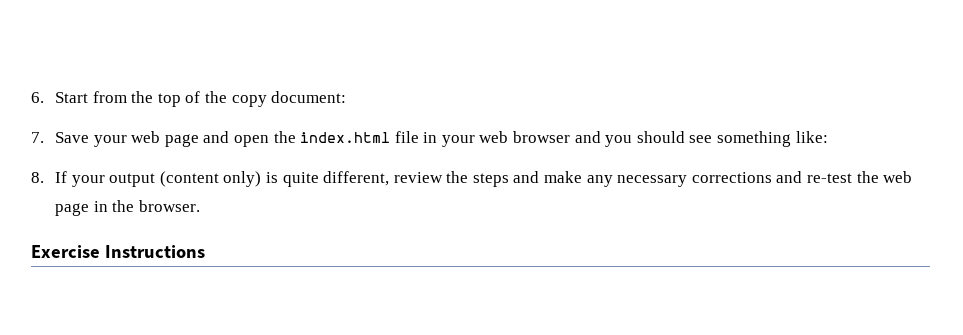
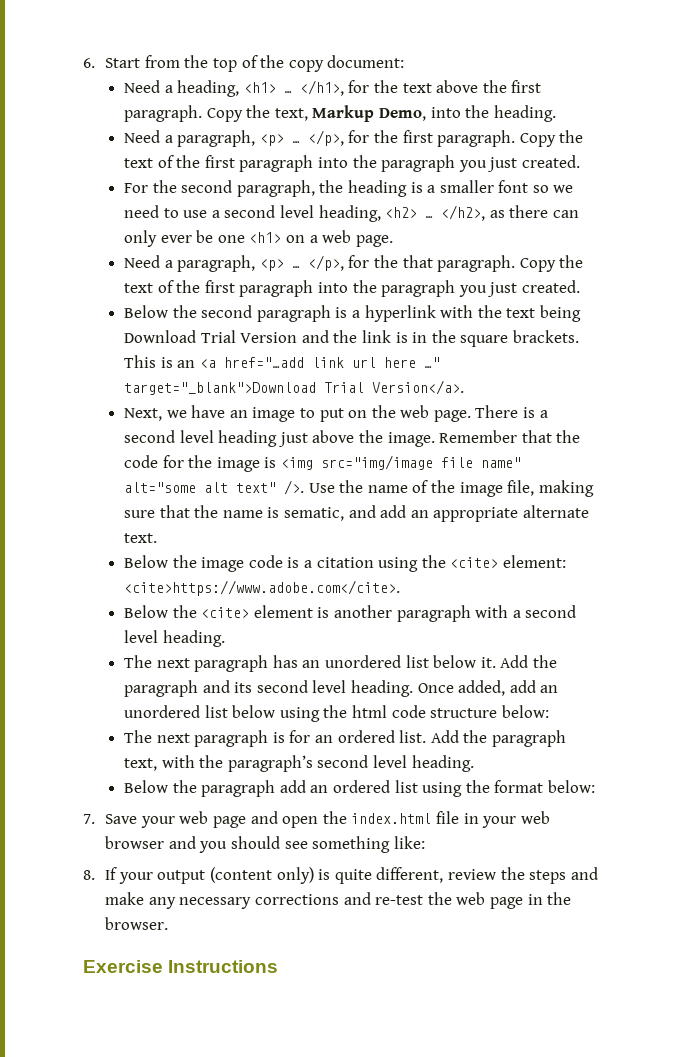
+ Need a heading, <h1> … </h1>, for the text above the first paragraph. Copy the text, Markup Demo, into the heading.
+ Need a paragraph, <p> … </p>, for the first paragraph. Copy the text of the first paragraph into the paragraph you just created.
+ For the second paragraph, the heading is a smaller font so we need to use a second level heading, <h2> … </h2>, as there can only ever be one <h1> on a web page.
+ Need a paragraph, <p> … </p>, for the that paragraph. Copy the text of the first paragraph into the paragraph you just created.
+ Below the second paragraph is a hyperlink with the text being Download Trial Version and the link is in the square brackets. This is an <a href="…add link url here …" target="_blank">Download Trial Version</a>.
+ Next, we have an image to put on the web page. There is a second level heading just above the image. Remember that the code for the image is <img src="img/image file name" alt="some alt text" />. Use the name of the image file, making sure that the name is sematic, and add an appropriate alternate text.
+ Below the image code is a citation using the <cite> element: <cite>https://www.adobe.com</cite>.
+ Below the <cite> element is another paragraph with a second level heading.
+ The next paragraph has an unordered list below it. Add the paragraph and its second level heading. Once added, add an unordered list below using the html code structure below:
+ The next paragraph is for an ordered list. Add the paragraph text, with the paragraph’s second level heading.
+ Below the paragraph add an ordered list using the format below:

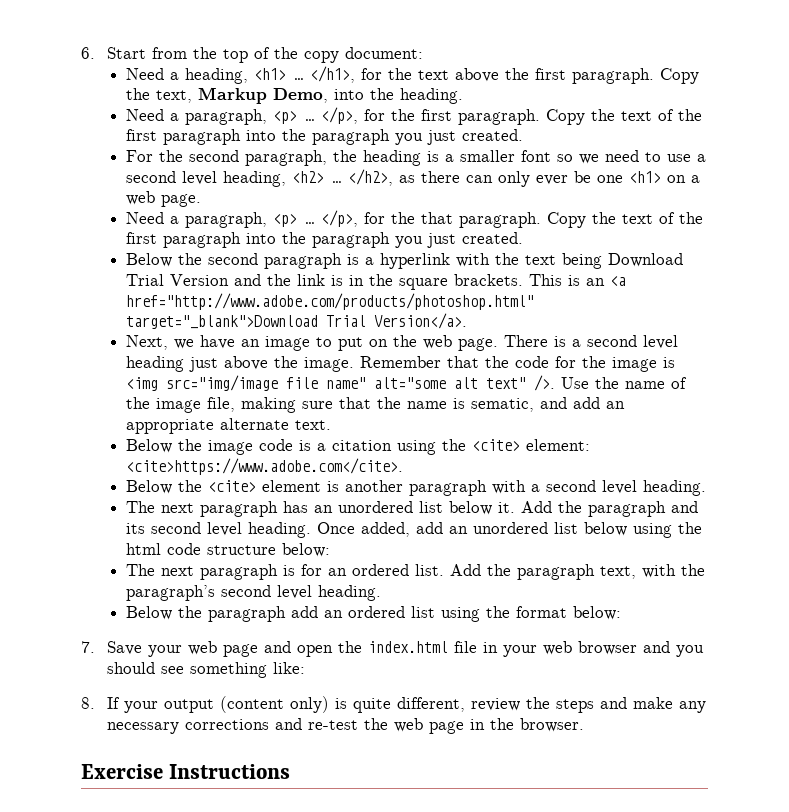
- This is an <a href="…add link url here …" target="_blank">Download Trial Version</a>.
+ This is an <a href="http://www.adobe.com/products/photoshop.html" target="_blank">Download Trial Version</a>.

